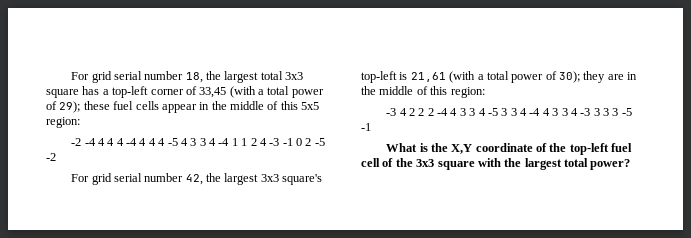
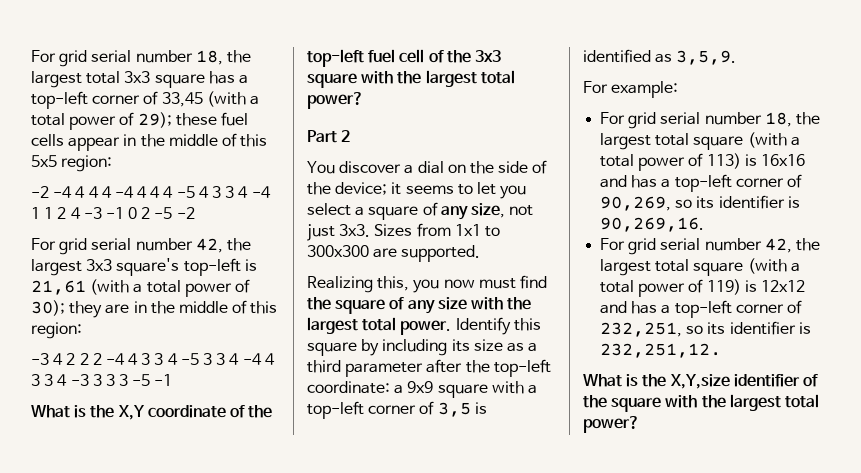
+ Part 2
+ You discover a dial on the side of the device; it seems to let you select a square of any size, not just 3x3. Sizes from 1x1 to 300x300 are supported.
+ Realizing this, you now must find the square of any size with the largest total power. Identify this square by including its size as a third parameter after the top-left coordinate: a 9x9 square with a top-left corner of 3,5 is identified as 3,5,9.
+ For example:
+ For grid serial number 18, the largest total square (with a total power of 113) is 16x16 and has a top-left corner of 90,269, so its identifier is 90,269,16.
+ For grid serial number 42, the largest total square (with a total power of 119) is 12x12 and has a top-left corner of 232,251, so its identifier is 232,251,12.
+ What is the X,Y,size identifier of the square with the largest total power?

